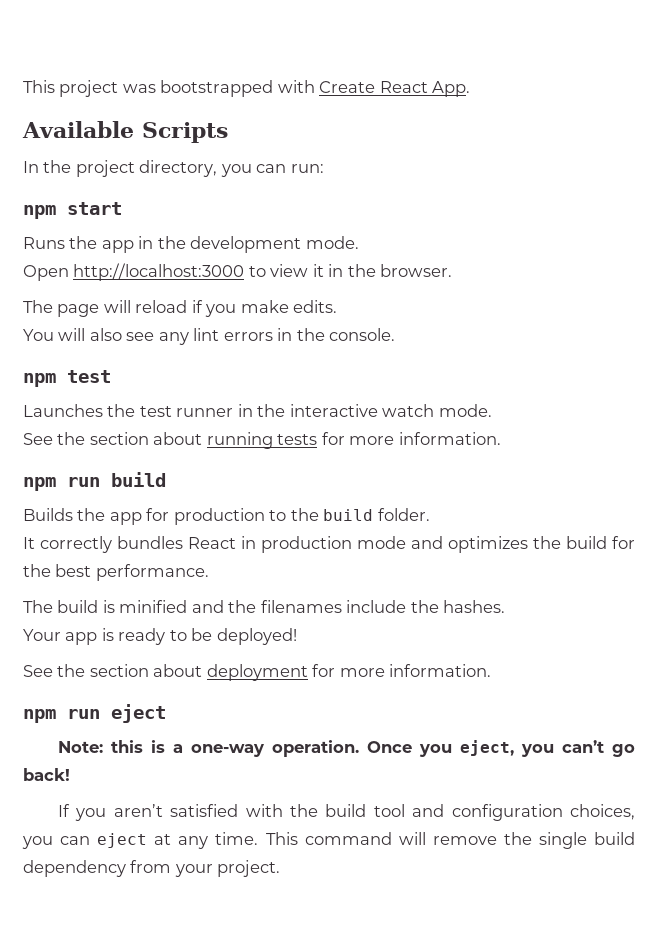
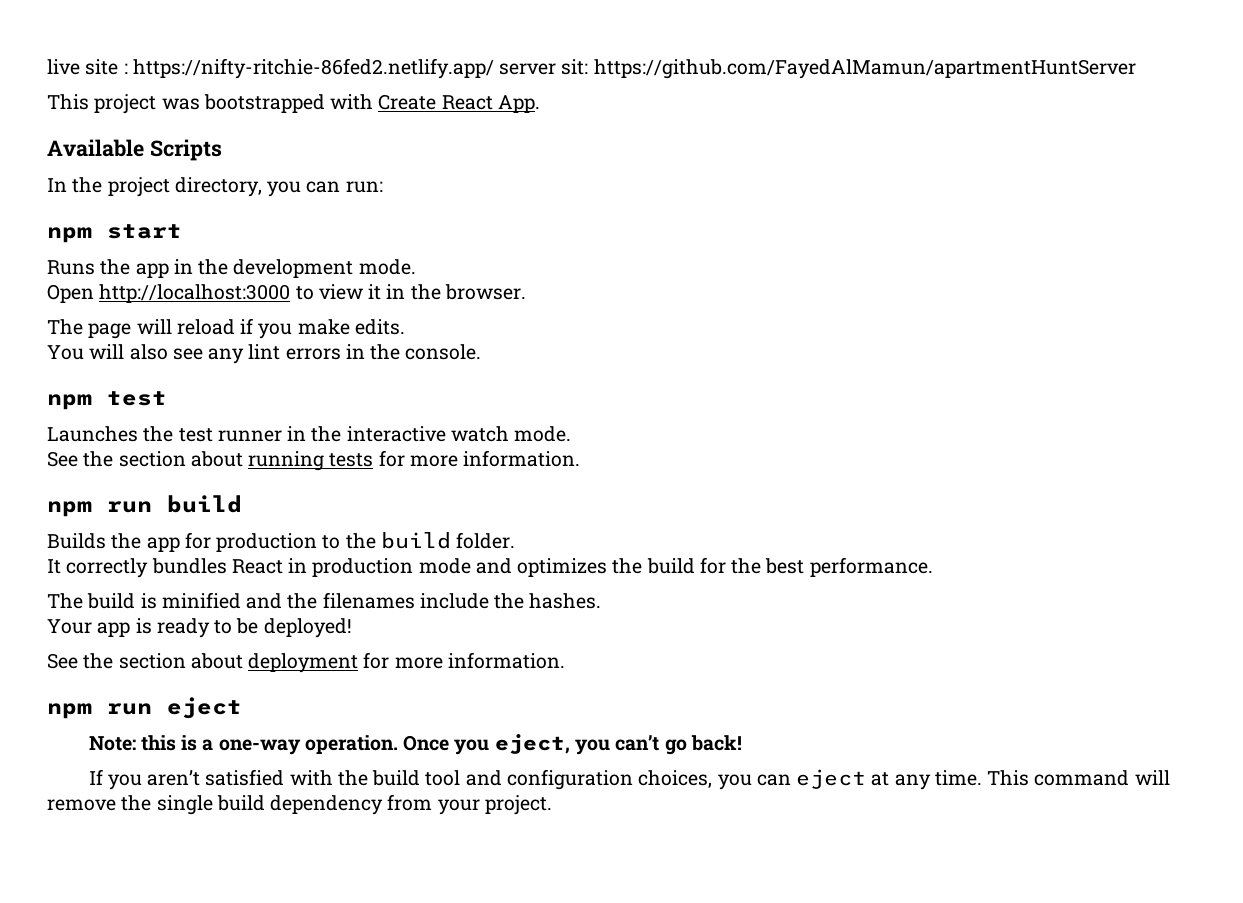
+ live site : https://nifty-ritchie-86fed2.netlify.app/ server sit: https://github.com/FayedAlMamun/apartmentHuntServer

